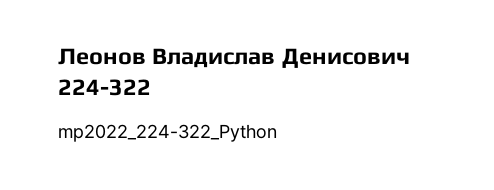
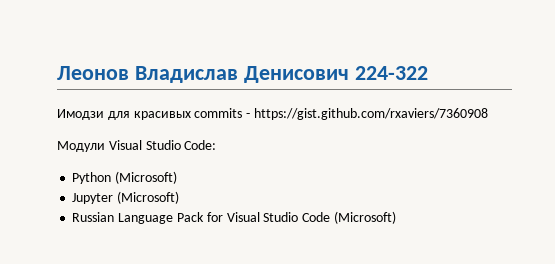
- mp2022_224-322_Python
+ Имодзи для красивых commits - https://gist.github.com/rxaviers/7360908
+ Модули Visual Studio Code:
+ Python (Microsoft)
+ Jupyter (Microsoft)
+ Russian Language Pack for Visual Studio Code (Microsoft)

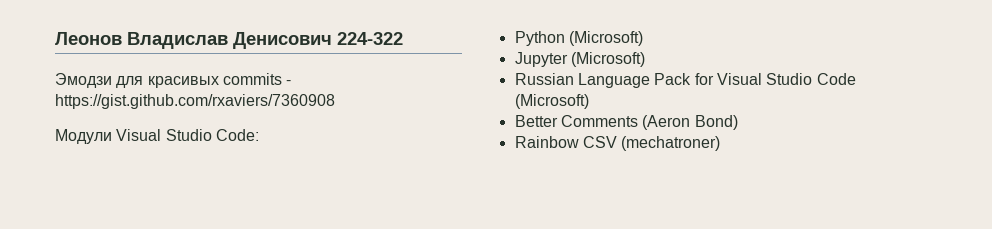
- Имодзи для красивых commits - https://gist.github.com/rxaviers/7360908
+ Эмодзи для красивых commits - https://gist.github.com/rxaviers/7360908
+ Better Comments (Aeron Bond)
+ Rainbow CSV (mechatroner)

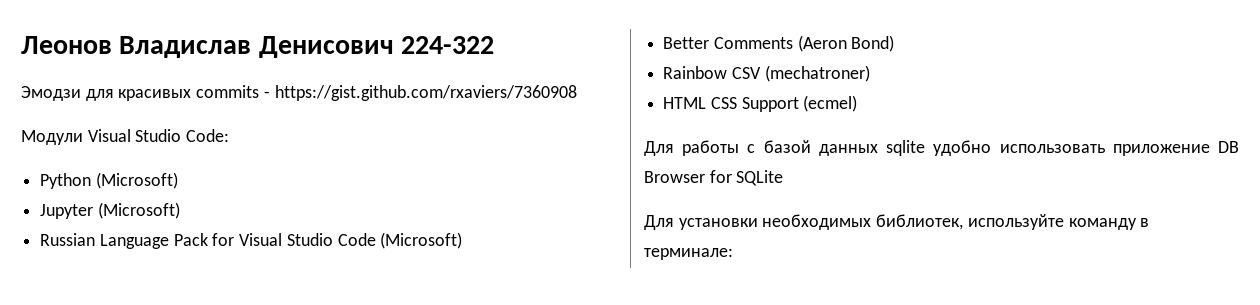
+ HTML CSS Support (ecmel)
+ Для работы с базой данных sqlite удобно использовать приложение DB Browser for SQLite
+ Для установки необходимых библиотек, используйте команду в терминале:

